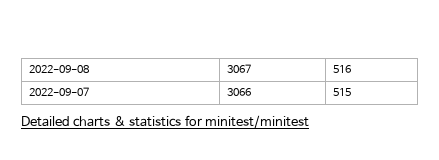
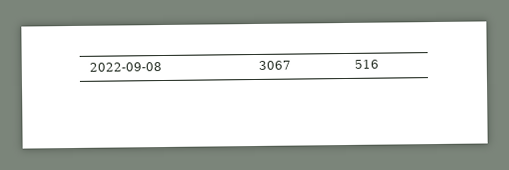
- 2022-09-07 | 3066 | 515
- Detailed charts & statistics for minitest/minitest

